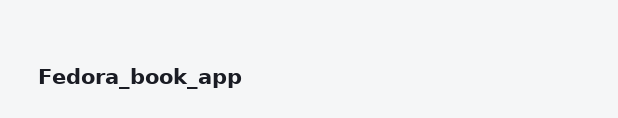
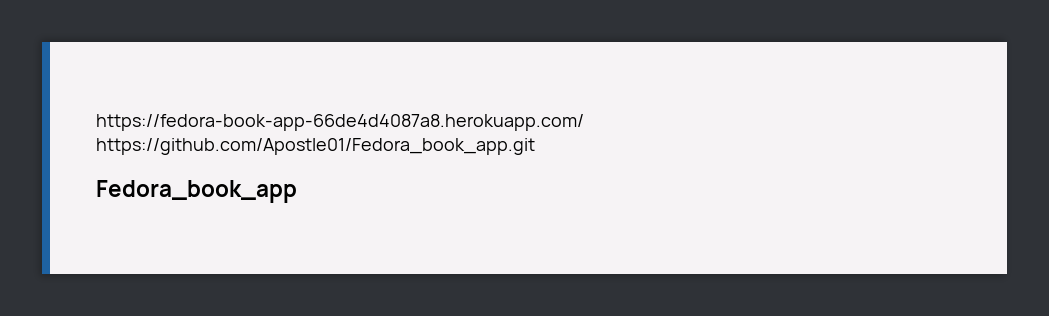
+ https://fedora-book-app-66de4d4087a8.herokuapp.com/ https://github.com/Apostle01/Fedora_book_app.git

